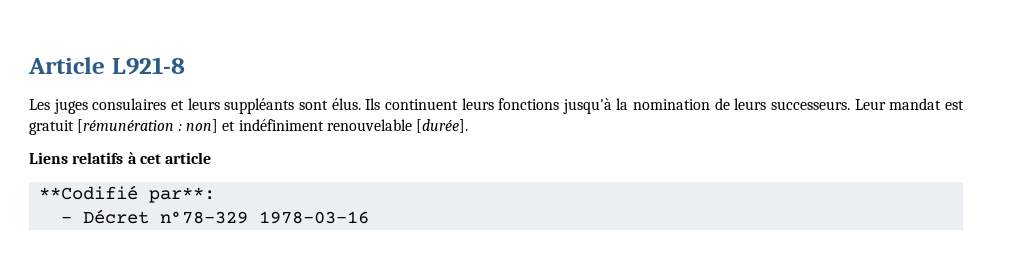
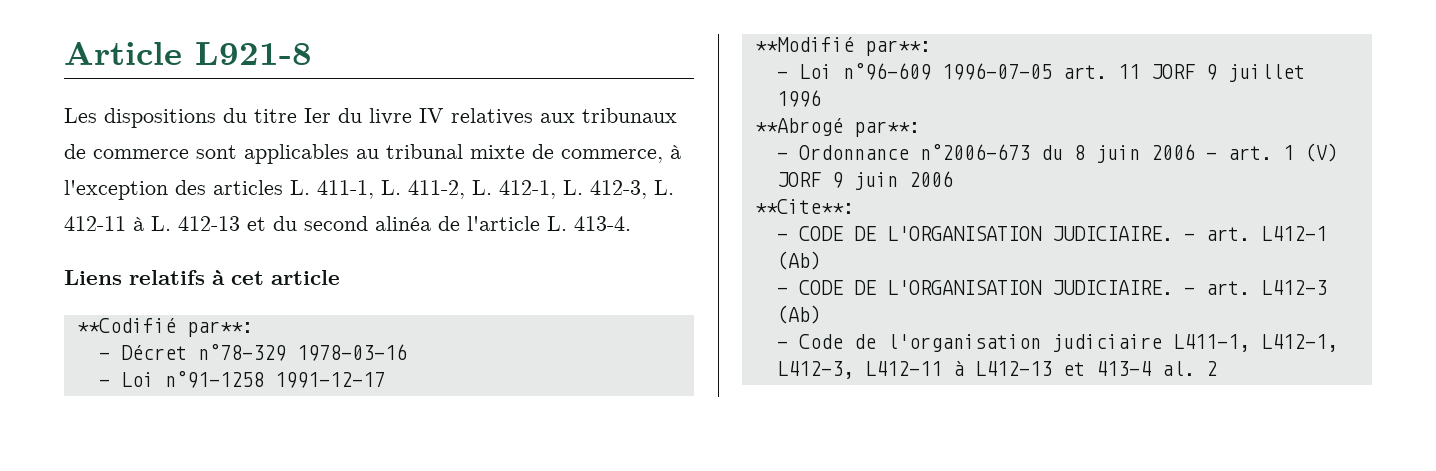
- Les juges consulaires et leurs suppléants sont élus. Ils continuent leurs fonctions jusqu'à la nomination de leurs successeurs. Leur mandat est gratuit [rémunération : non] et indéfiniment renouvelable [durée].
+ Les dispositions du titre Ier du livre IV relatives aux tribunaux de commerce sont applicables au tribunal mixte de commerce, à l'exception des articles L. 411-1, L. 411-2, L. 412-1, L. 412-3, L. 412-11 à L. 412-13 et du second alinéa de l'article L. 413-4.
+ - Loi n°91-1258 1991-12-17
+ **Modifié par**:
+ - Loi n°96-609 1996-07-05 art. 11 JORF 9 juillet 1996
+ **Abrogé par**:
+ - Ordonnance n°2006-673 du 8 juin 2006 - art. 1 (V) JORF 9 juin 2006
+ **Cite**:
+ - CODE DE L'ORGANISATION JUDICIAIRE. - art. L412-1 (Ab)
+ - CODE DE L'ORGANISATION JUDICIAIRE. - art. L412-3 (Ab)
+ - Code de l'organisation judiciaire L411-1, L412-1, L412-3, L412-11 à L412-13 et 413-4 al. 2

